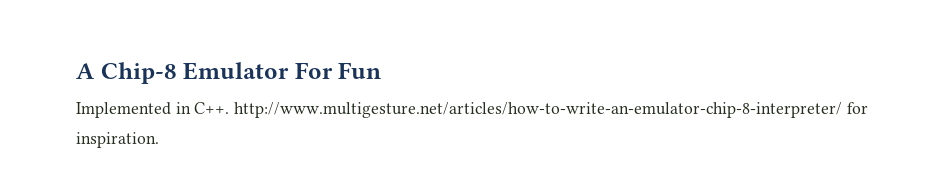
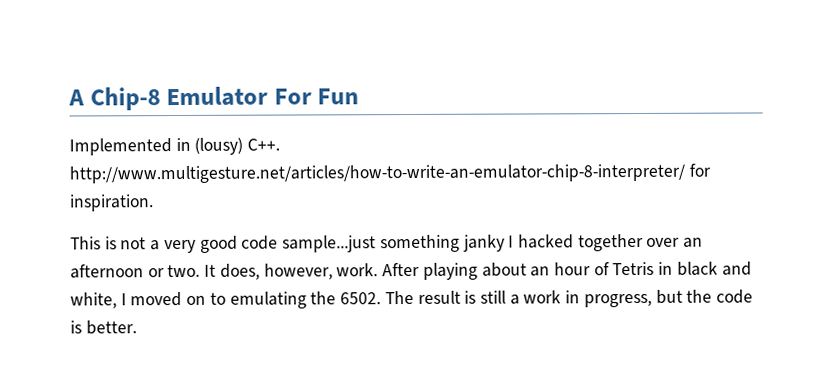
- Implemented in C++. http://www.multigesture.net/articles/how-to-write-an-emulator-chip-8-interpreter/ for inspiration.
+ Implemented in (lousy) C++. http://www.multigesture.net/articles/how-to-write-an-emulator-chip-8-interpreter/ for inspiration.
+ This is not a very good code sample...just something janky I hacked together over an afternoon or two. It does, however, work. After playing about an hour of Tetris in black and white, I moved on to emulating the 6502. The result is still a work in progress, but the code is better.

